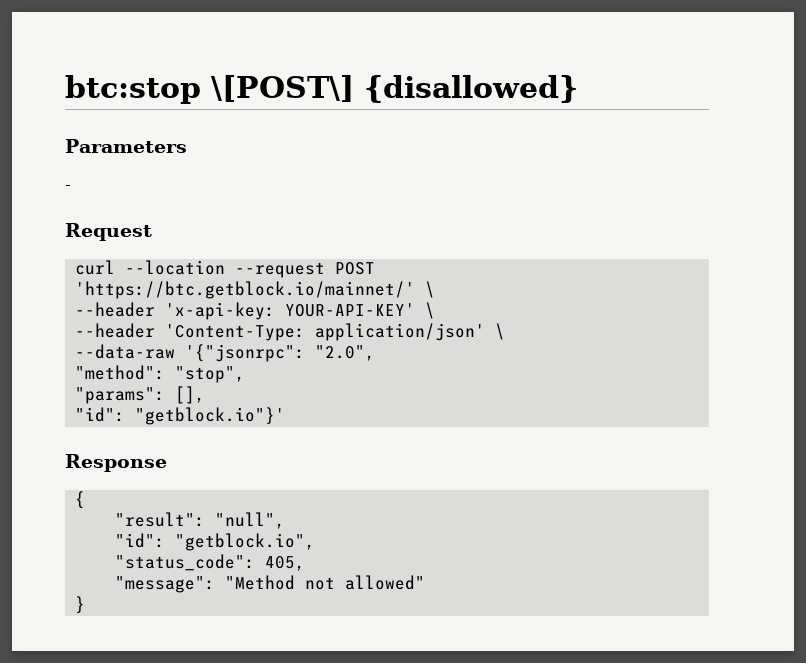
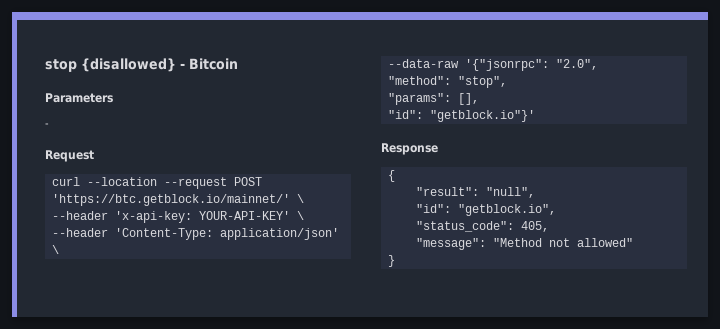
- btc:stop \[POST\] {disallowed}
+ stop {disallowed} - Bitcoin

